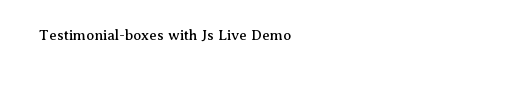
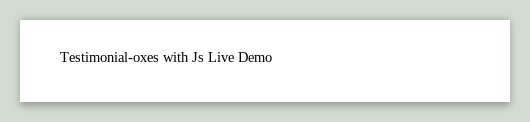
- Testimonial-boxes with Js Live Demo
+ Testimonial-oxes with Js Live Demo

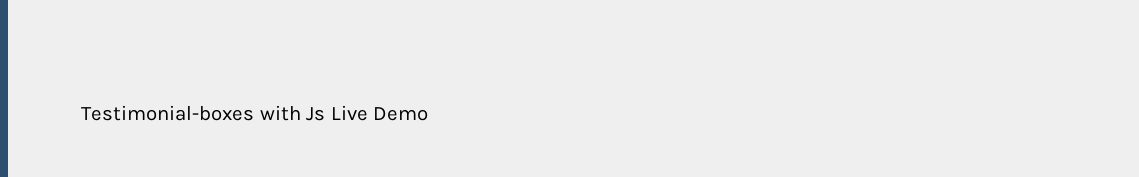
- Testimonial-oxes with Js Live Demo
+ Testimonial-boxes with Js Live Demo

